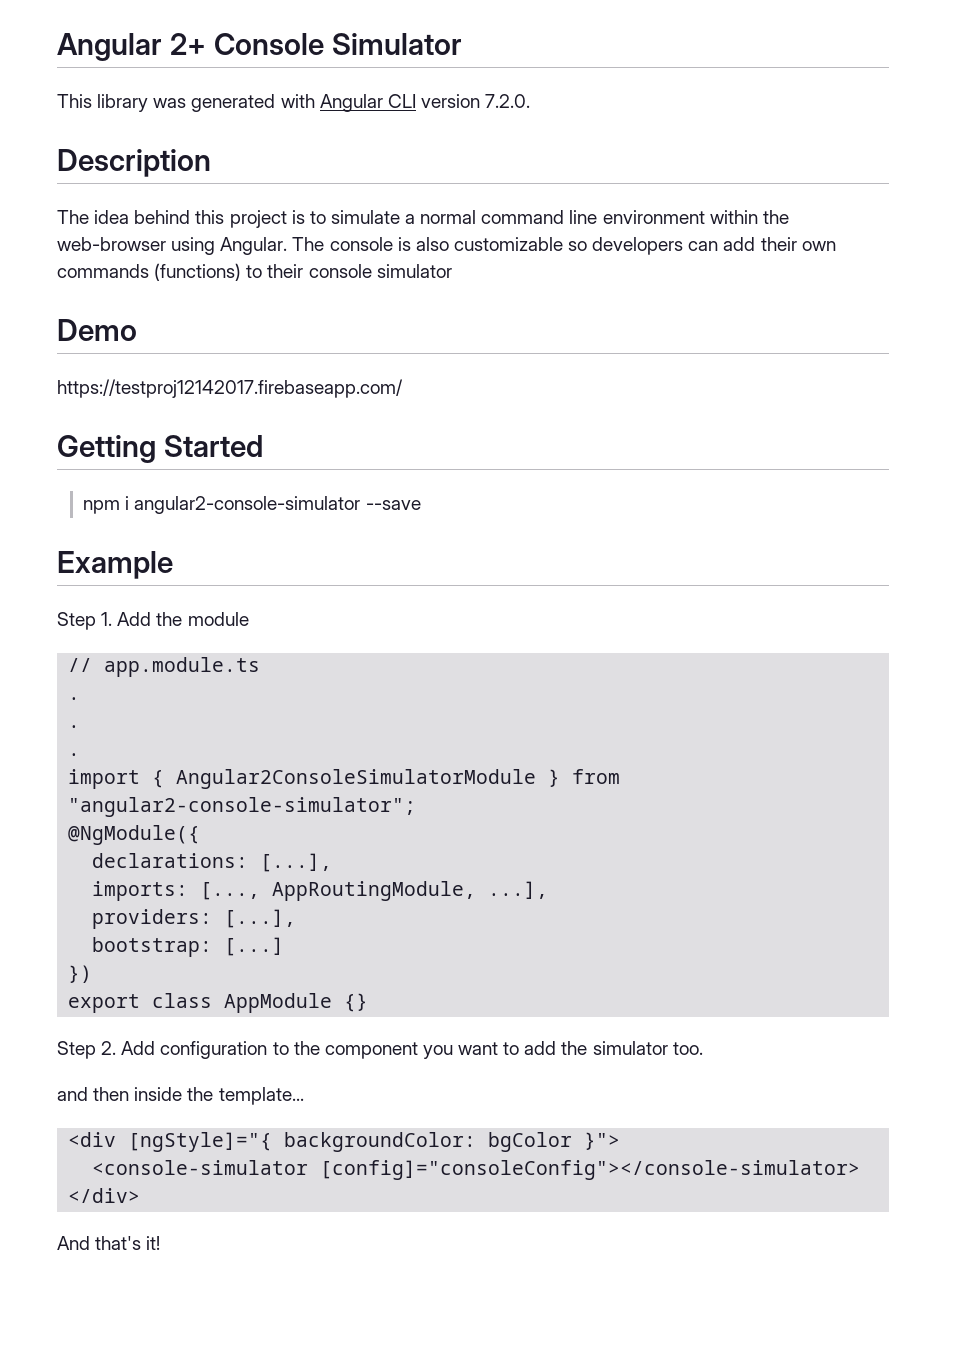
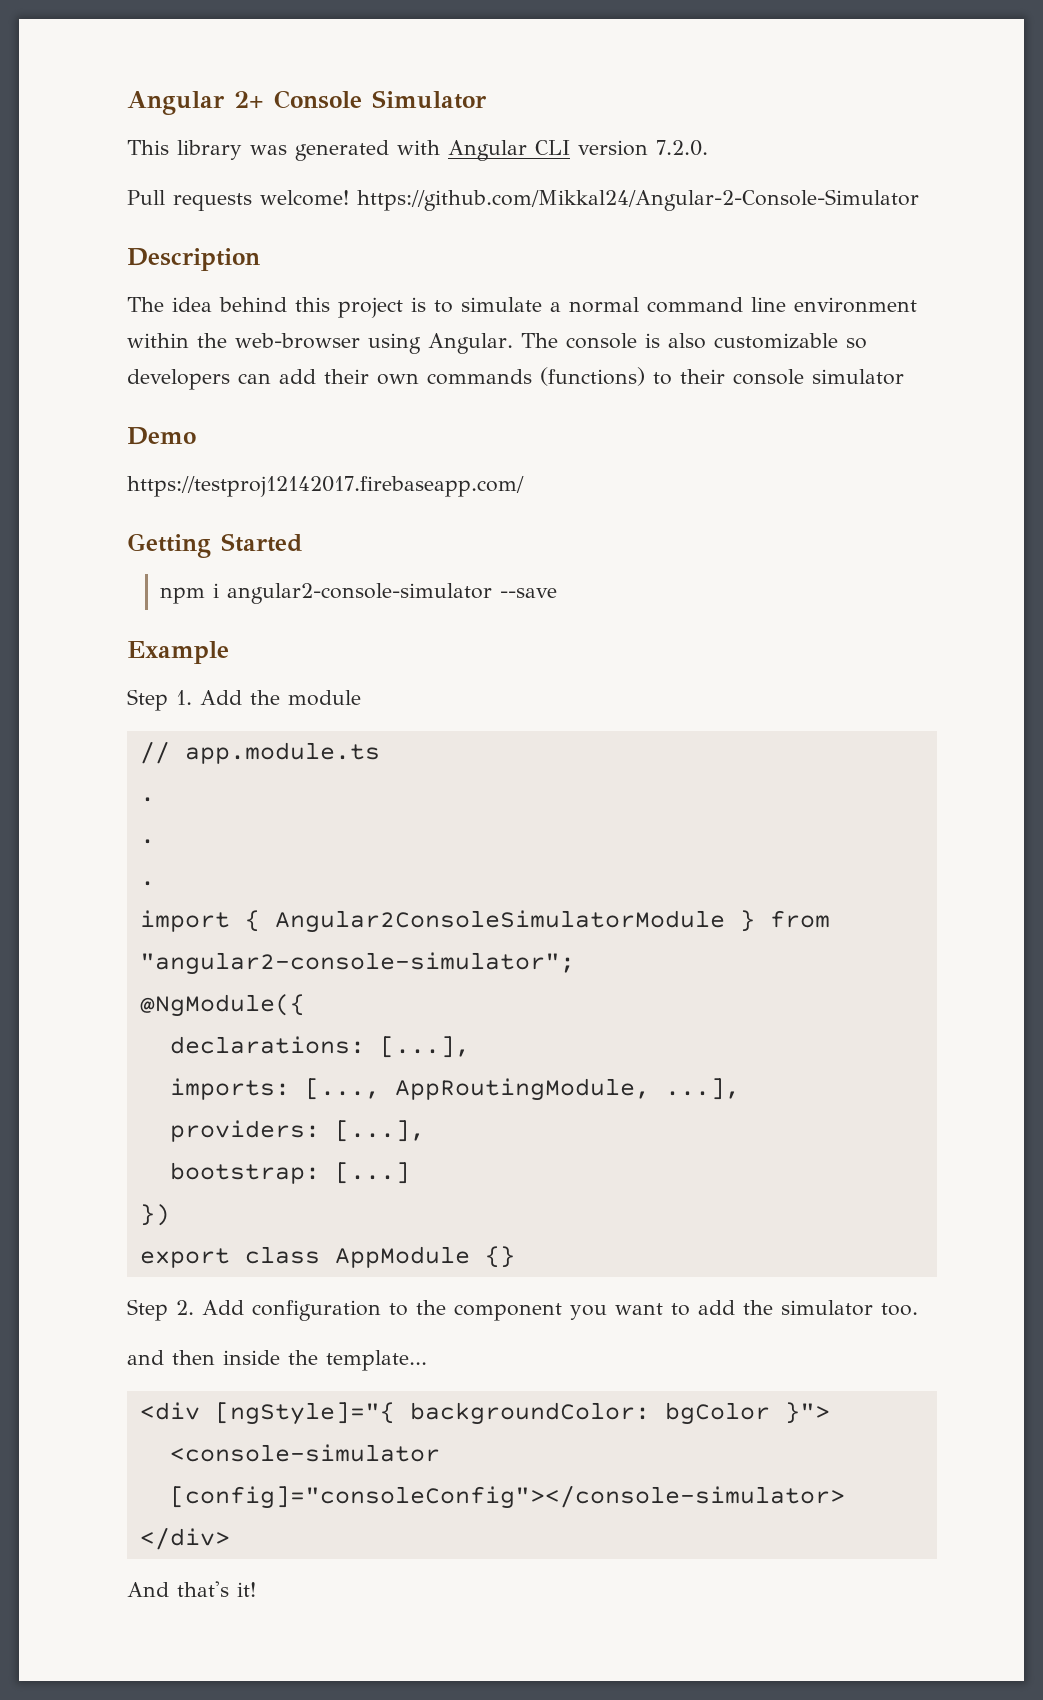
+ Pull requests welcome! https://github.com/Mikkal24/Angular-2-Console-Simulator

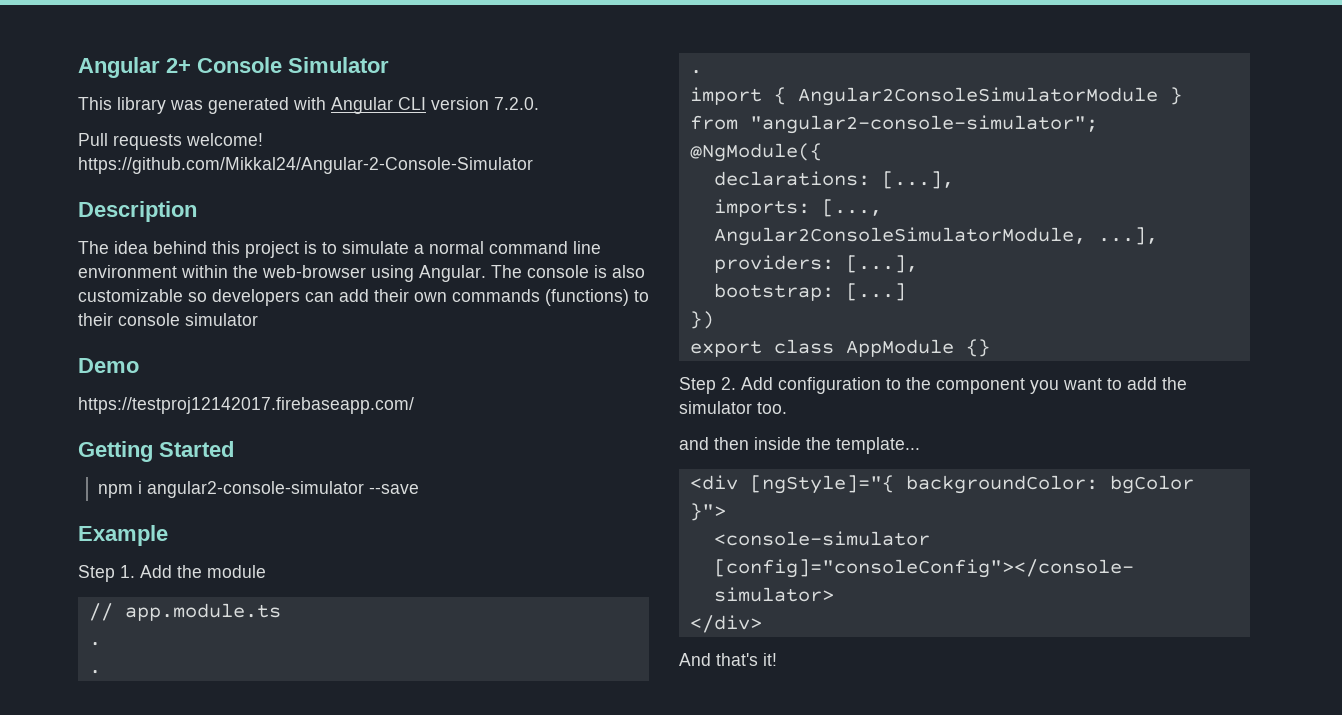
- imports: [..., AppRoutingModule, ...],
+ imports: [..., Angular2ConsoleSimulatorModule, ...],

